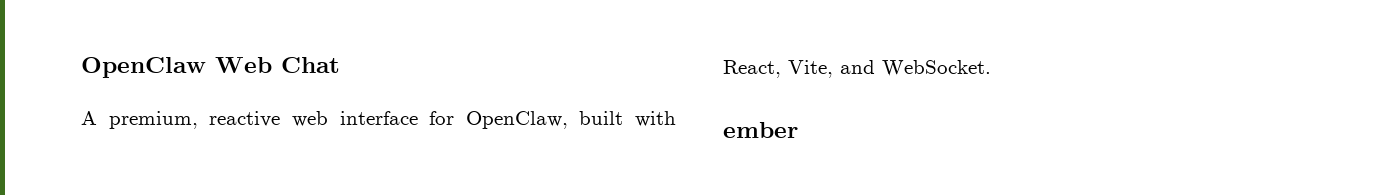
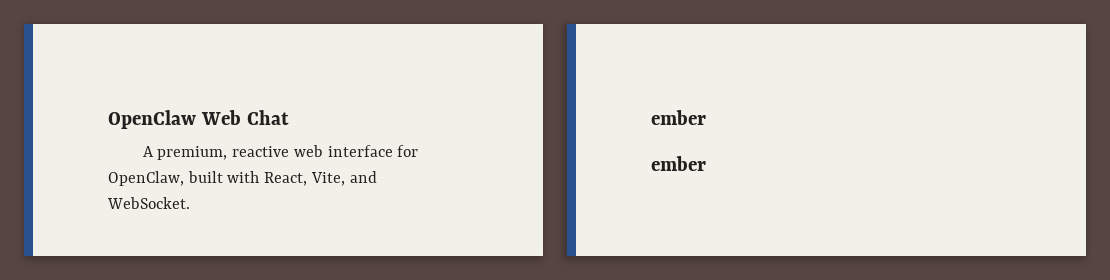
  A premium, reactive web interface for OpenClaw, built with React, Vite, and WebSocket.
+ ember

